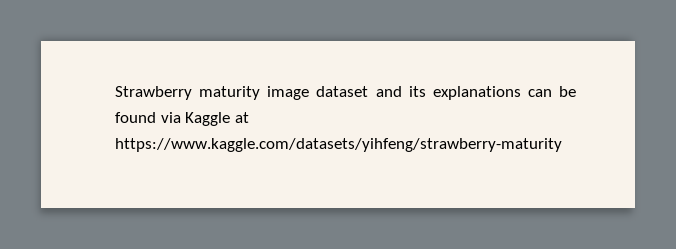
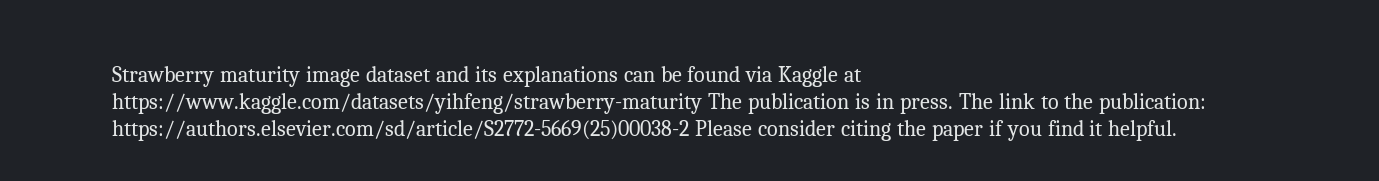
- Strawberry maturity image dataset and its explanations can be found via Kaggle at https://www.kaggle.com/datasets/yihfeng/strawberry-maturity
+ Strawberry maturity image dataset and its explanations can be found via Kaggle at https://www.kaggle.com/datasets/yihfeng/strawberry-maturity The publication is in press. The link to the publication: https://authors.elsevier.com/sd/article/S2772-5669(25)00038-2 Please consider citing the paper if you find it helpful.

